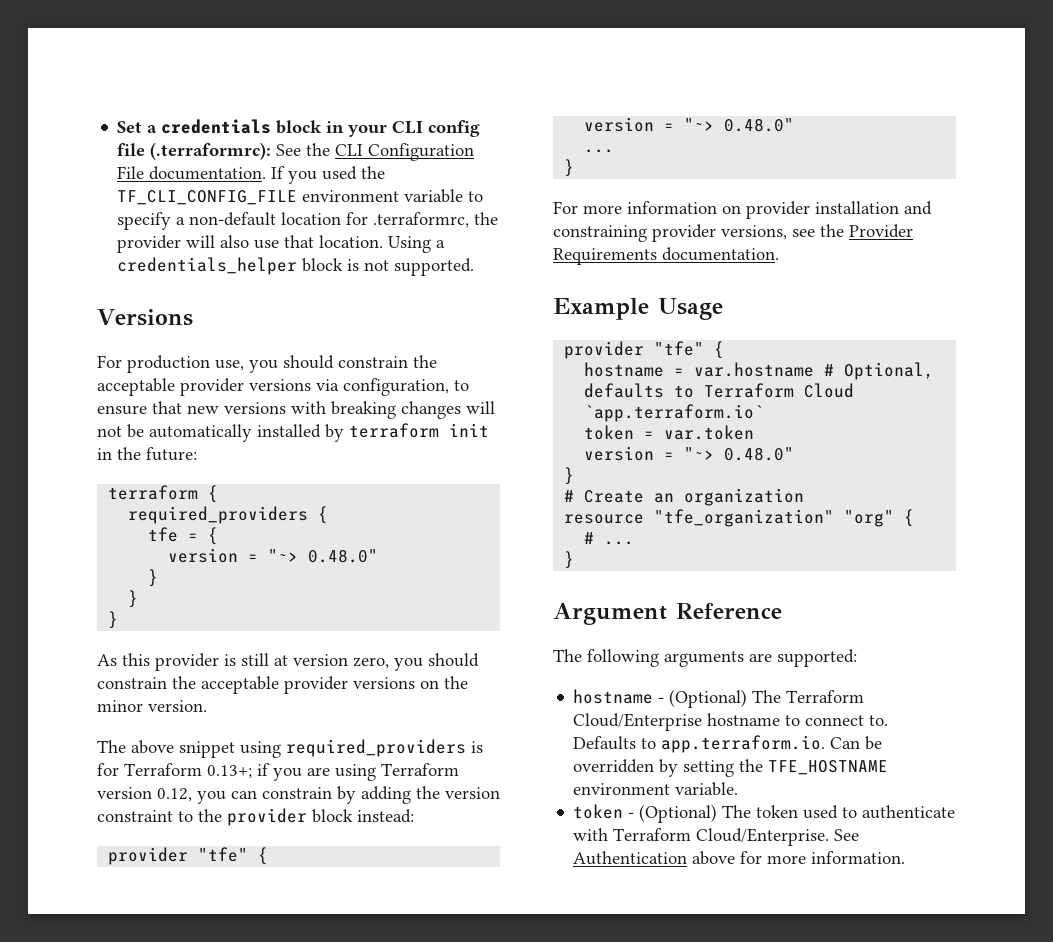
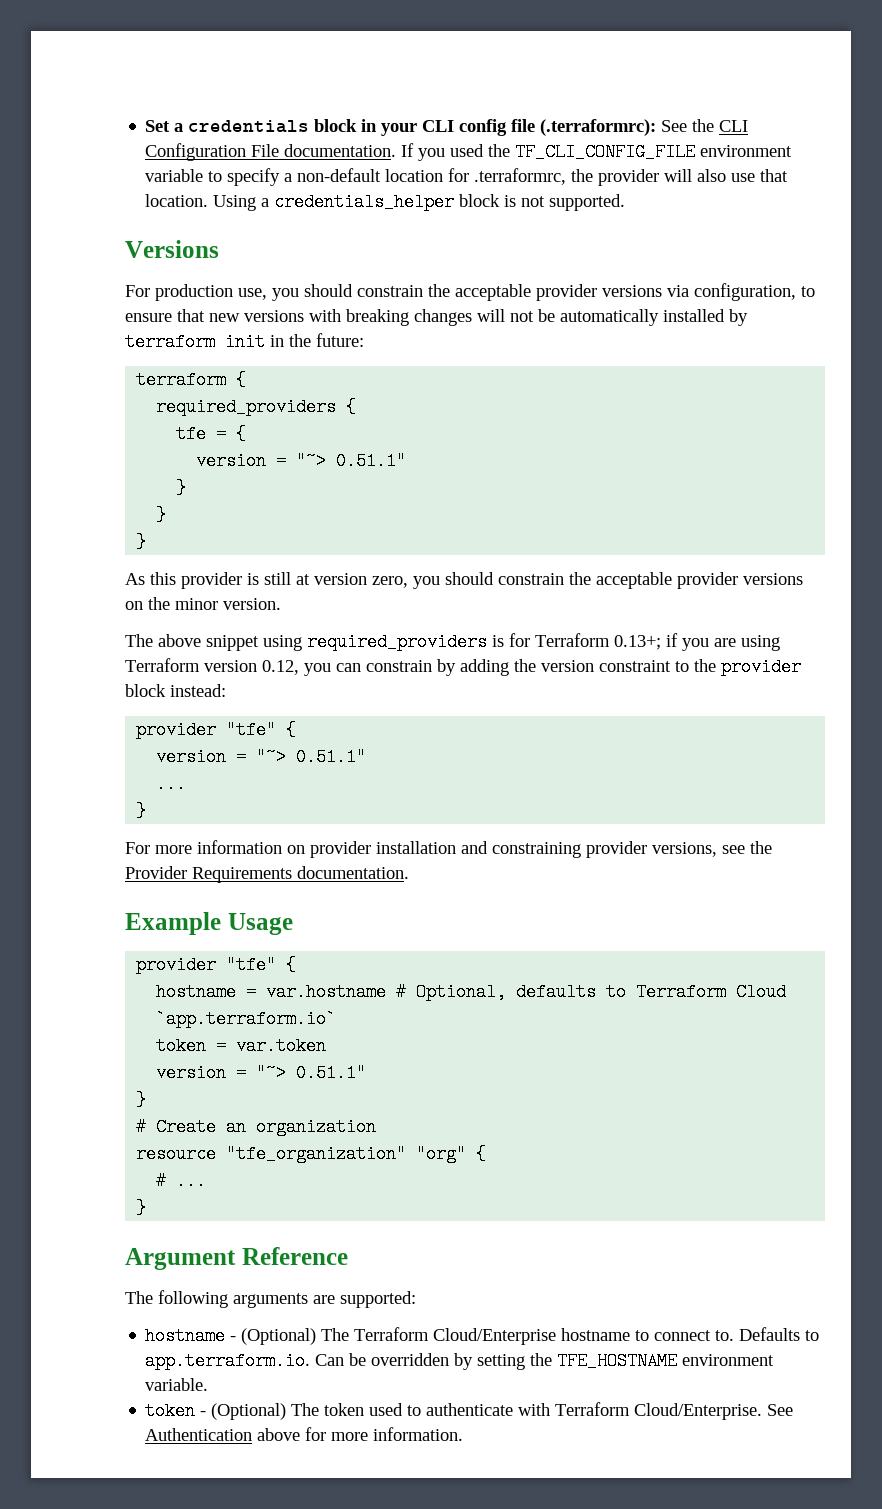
  tfe = {
- version = "~> 0.48.0"
+ version = "~> 0.51.1"
  The above snippet using required_providers is for Terraform 0.13+; if you are using Terraform version 0.12, you can constrain by adding the version constraint to the provider block instead:
  provider "tfe" {
- version = "~> 0.48.0"
+ version = "~> 0.51.1"
  token = var.token
- version = "~> 0.48.0"
+ version = "~> 0.51.1"

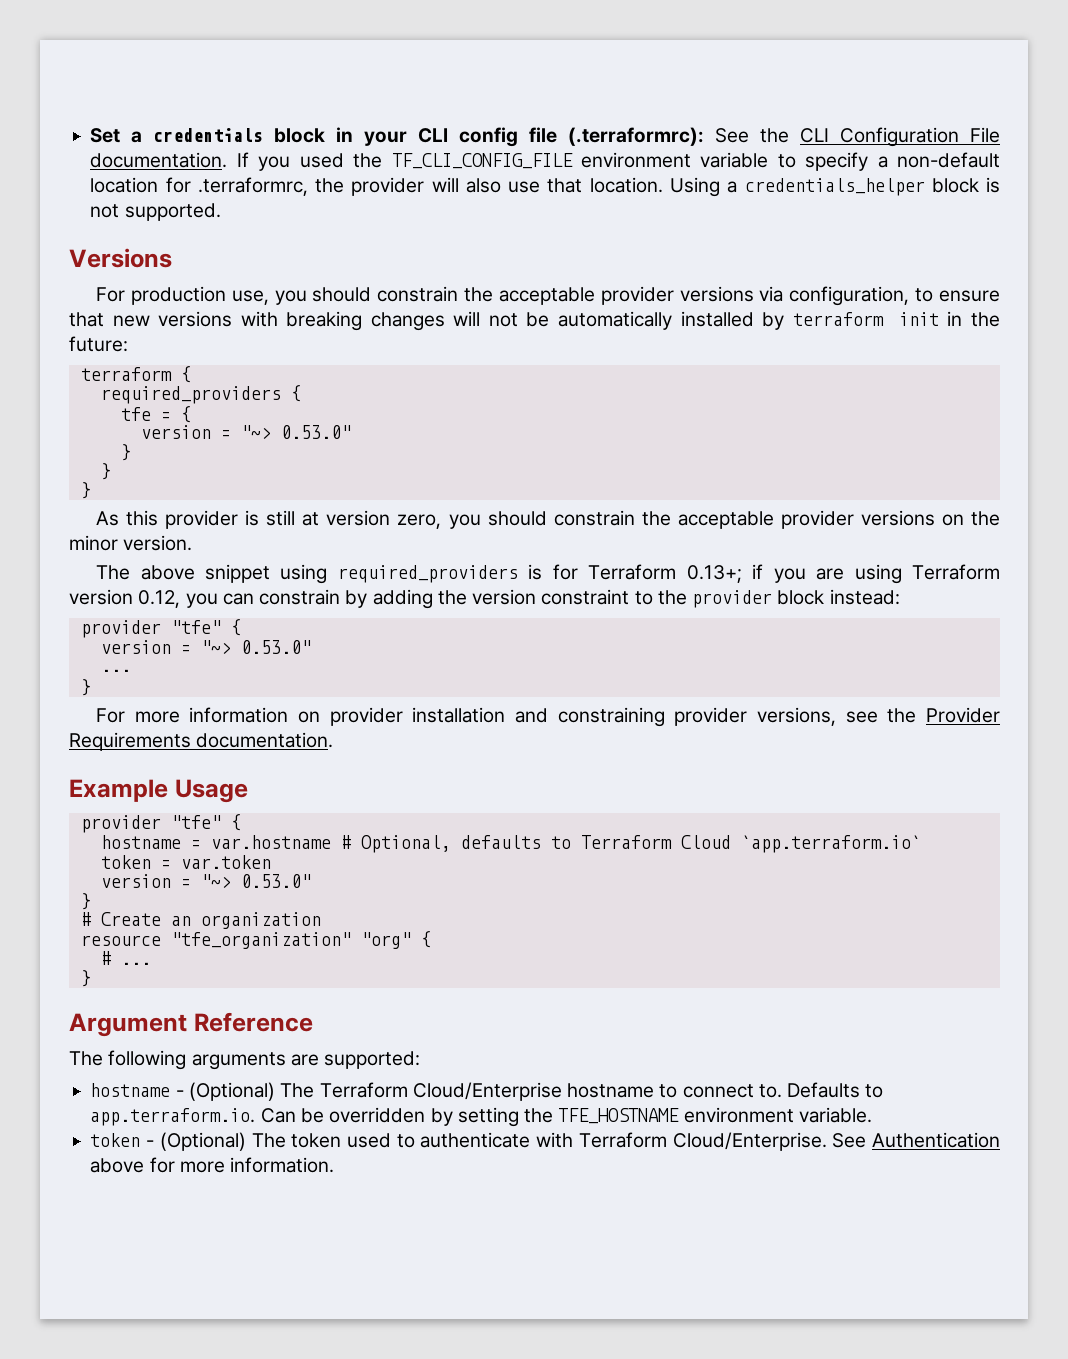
  tfe = {
- version = "~> 0.51.1"
+ version = "~> 0.53.0"
  The above snippet using required_providers is for Terraform 0.13+; if you are using Terraform version 0.12, you can constrain by adding the version constraint to the provider block instead:
  provider "tfe" {
- version = "~> 0.51.1"
+ version = "~> 0.53.0"
  token = var.token
- version = "~> 0.51.1"
+ version = "~> 0.53.0"

